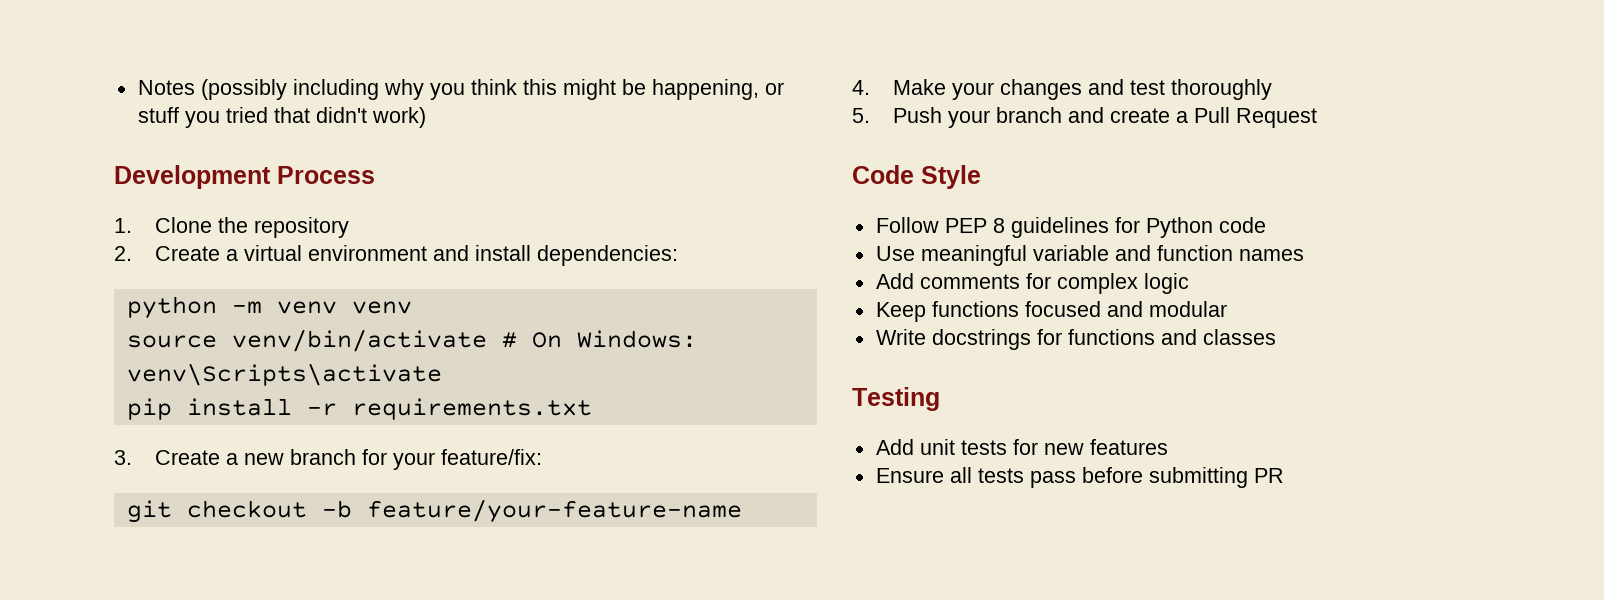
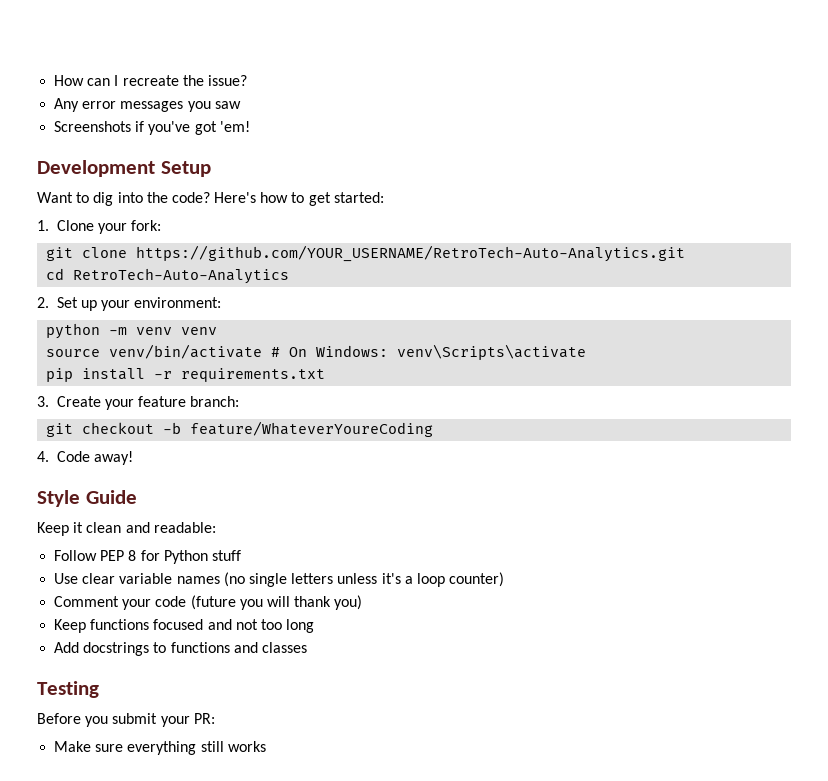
- Notes (possibly including why you think this might be happening, or stuff you tried that didn't work)
- Development Process
- 1. Clone the repository
- 2. Create a virtual environment and install dependencies:
+ How can I recreate the issue?
+ Any error messages you saw
+ Screenshots if you've got 'em!
+ Development Setup
+ Want to dig into the code? Here's how to get started:
+ 1. Clone your fork:
+ git clone https://github.com/YOUR_USERNAME/RetroTech-Auto-Analytics.git
+ cd RetroTech-Auto-Analytics
+ 2. Set up your environment:
- 3. Create a new branch for your feature/fix:
+ 3. Create your feature branch:
- git checkout -b feature/your-feature-name
+ git checkout -b feature/WhateverYoureCoding
- 4. Make your changes and test thoroughly
- 5. Push your branch and create a Pull Request
- Code Style
+ 4. Code away!
+ Style Guide
+ Keep it clean and readable:
- Follow PEP 8 guidelines for Python code
+ Follow PEP 8 for Python stuff
- Use meaningful variable and function names
- Add comments for complex logic
- Keep functions focused and modular
- Write docstrings for functions and classes
+ Use clear variable names (no single letters unless it's a loop counter)
+ Comment your code (future you will thank you)
+ Keep functions focused and not too long
+ Add docstrings to functions and classes
  Testing
- Add unit tests for new features
- Ensure all tests pass before submitting PR
+ Before you submit your PR:
+ Make sure everything still works

